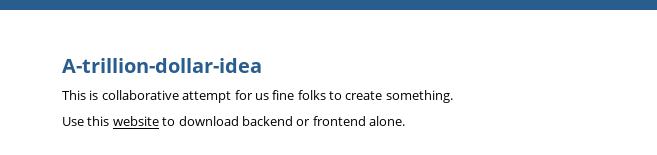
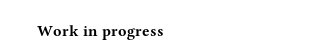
- A-trillion-dollar-idea
- This is collaborative attempt for us fine folks to create something.
- Use this website to download backend or frontend alone.
+ Work in progress

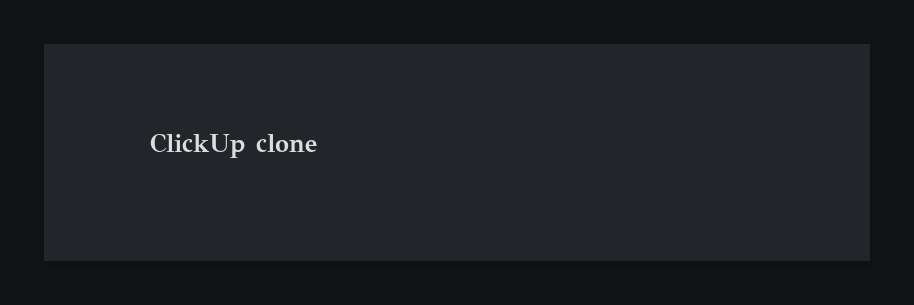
- Work in progress
+ ClickUp clone

